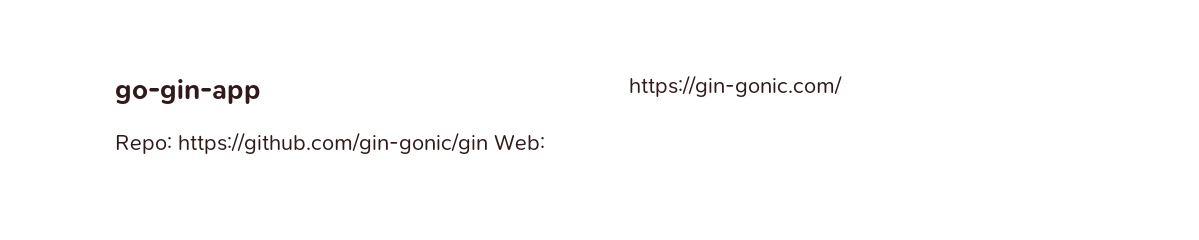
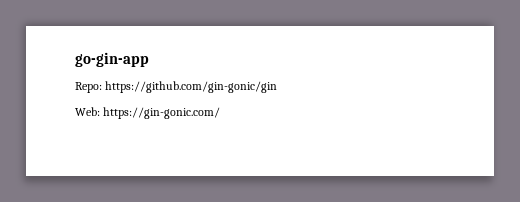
- Repo: https://github.com/gin-gonic/gin Web: https://gin-gonic.com/
+ Repo: https://github.com/gin-gonic/gin
+ Web: https://gin-gonic.com/

